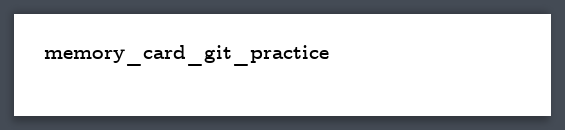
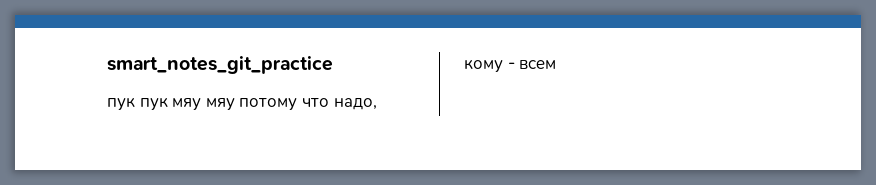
- memory_card_git_practice
+ smart_notes_git_practice
+ пук пук мяу мяу потому что надо, кому - всем

